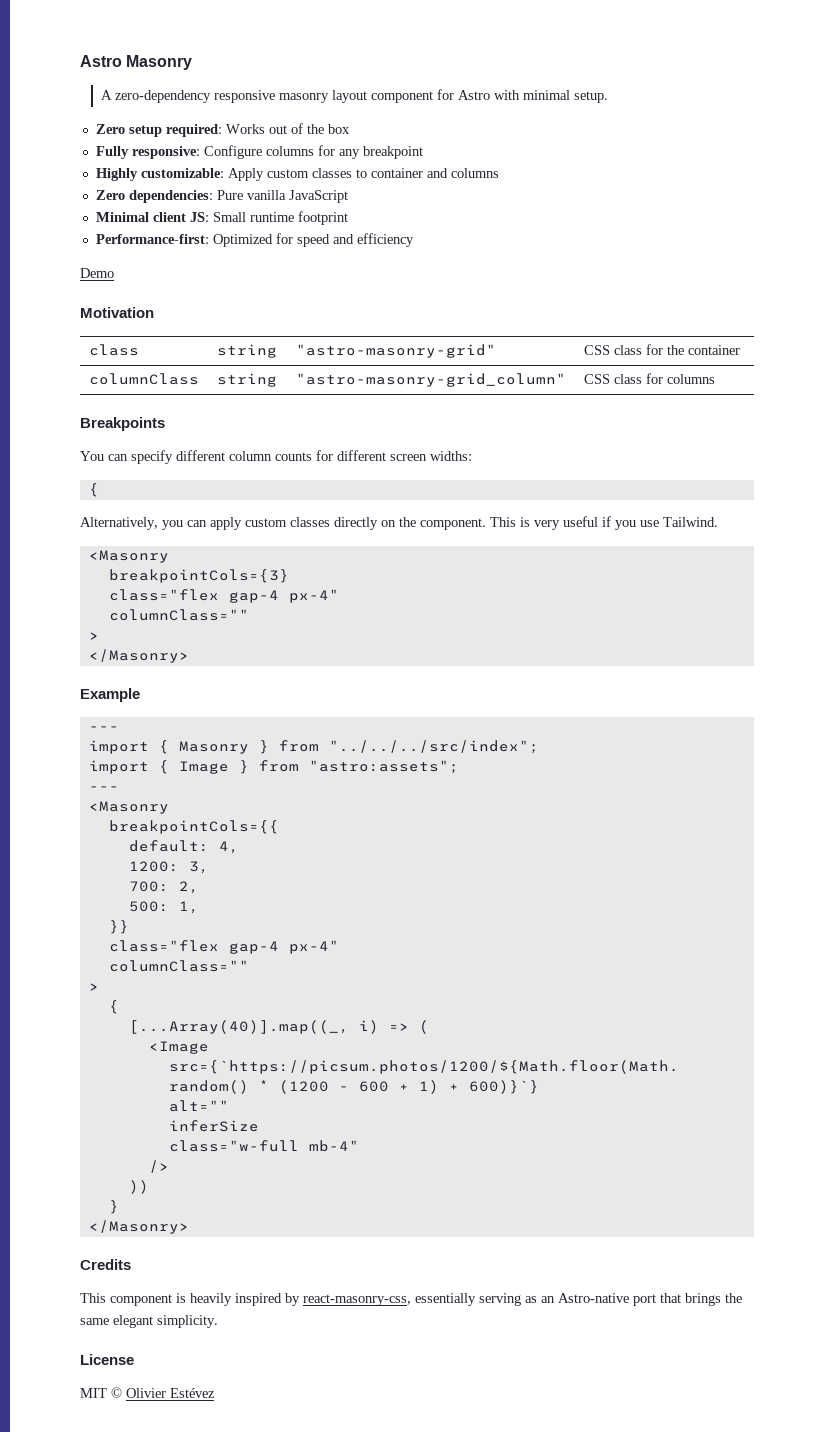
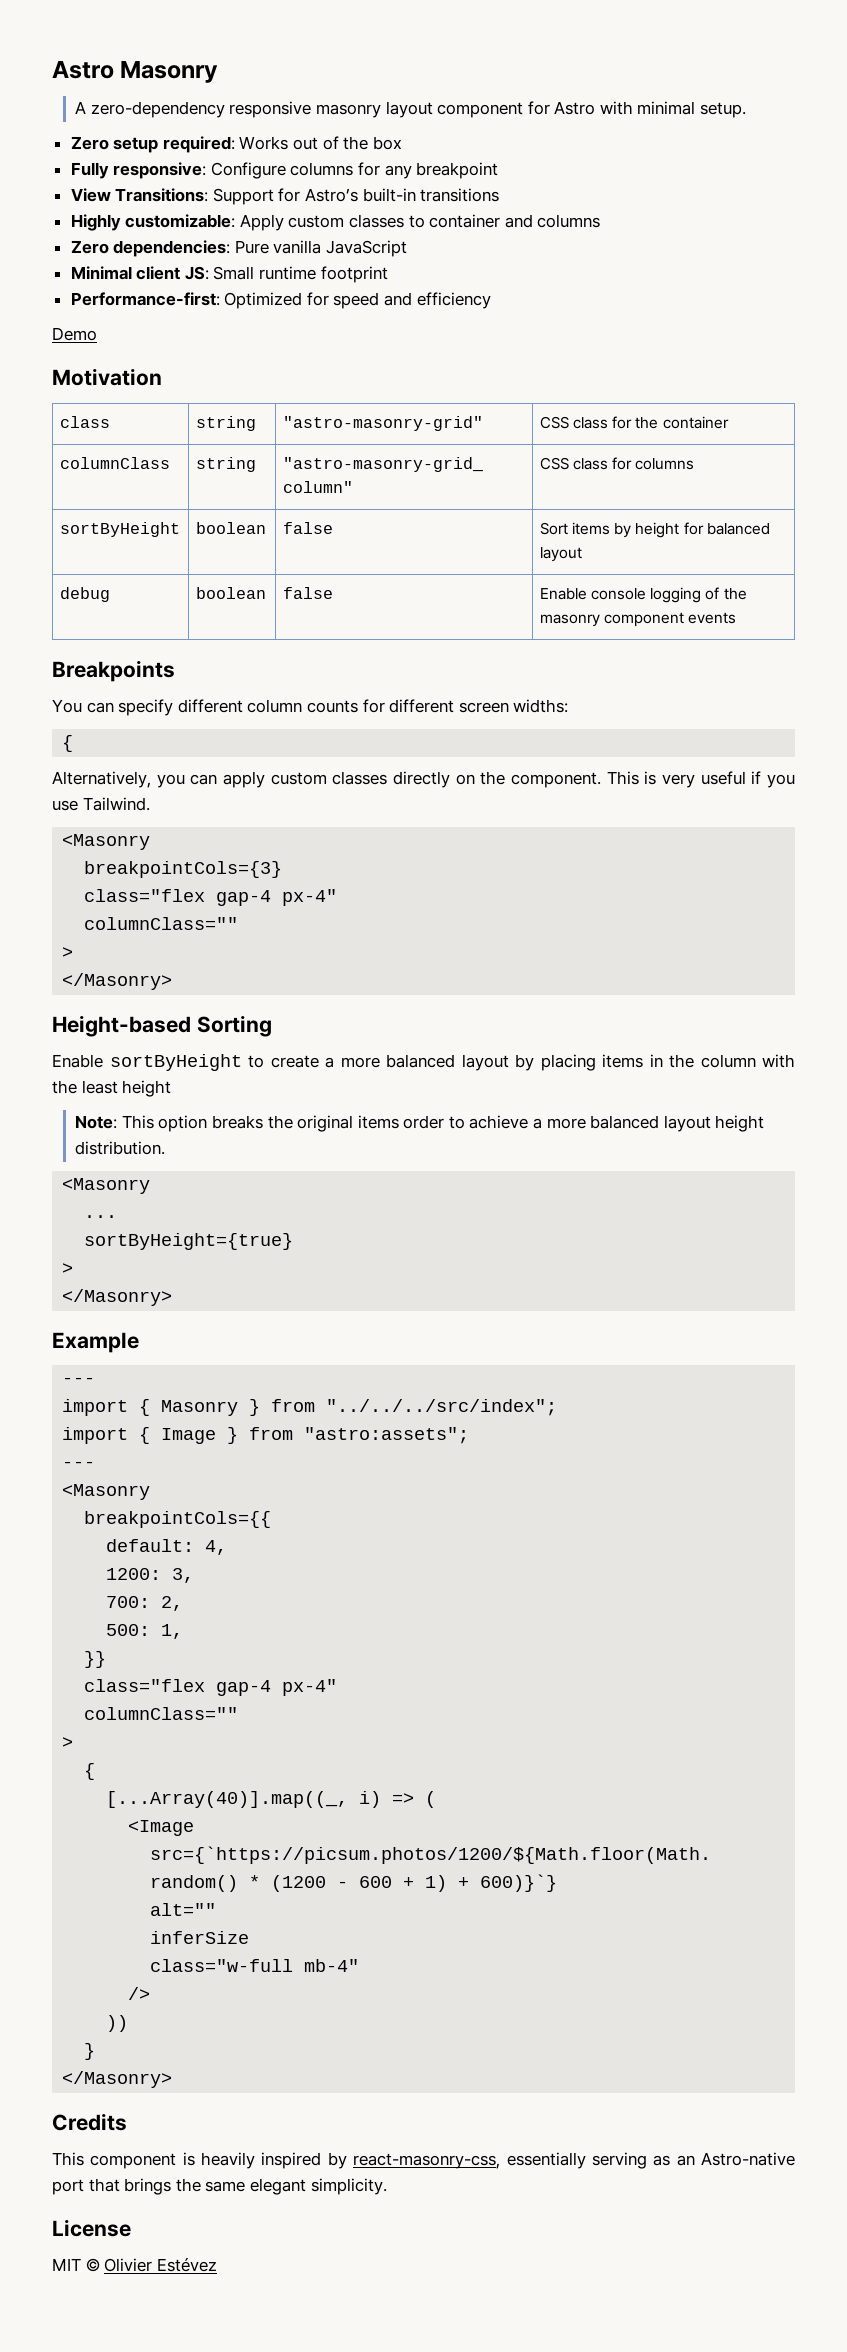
+ View Transitions: Support for Astro’s built-in transitions
+ sortByHeight | boolean | false | Sort items by height for balanced layout
+ debug | boolean | false | Enable console logging of the masonry component events
+ Height-based Sorting
+ Enable sortByHeight to create a more balanced layout by placing items in the column with the least height
+ Note: This option breaks the original items order to achieve a more balanced layout height distribution.
+ <Masonry
+ ...
+ sortByHeight={true}
+ >
+ </Masonry>

